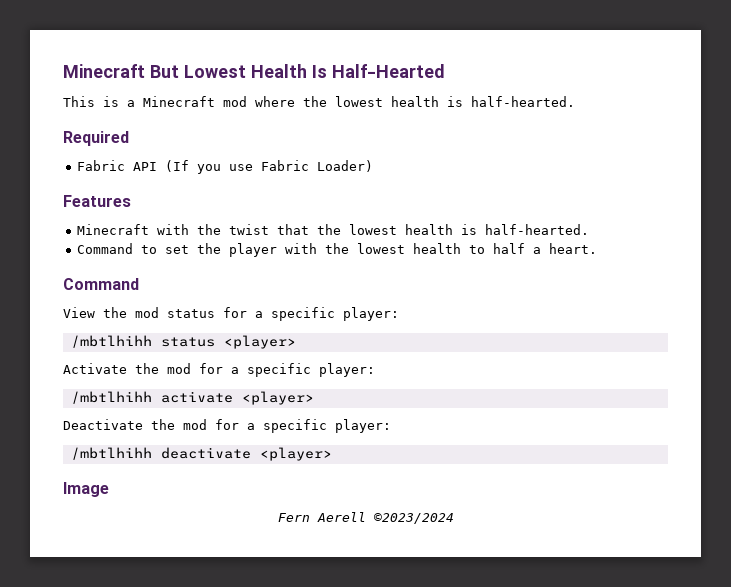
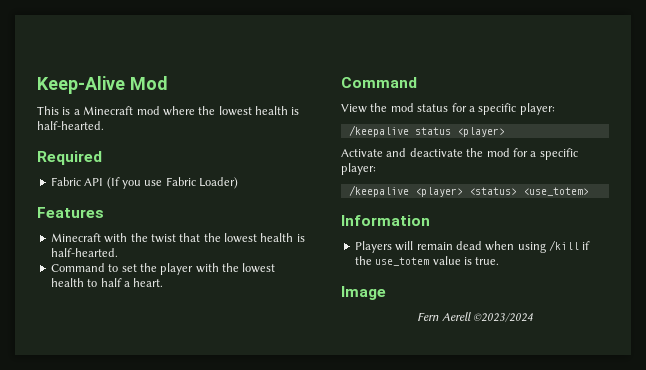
- Minecraft But Lowest Health Is Half-Hearted
+ Keep-Alive Mod
- /mbtlhihh status <player>
+ /keepalive status <player>
- Activate the mod for a specific player:
- /mbtlhihh activate <player>
- Deactivate the mod for a specific player:
- /mbtlhihh deactivate <player>
+ Activate and deactivate the mod for a specific player:
+ /keepalive <player> <status> <use_totem>
+ Information
+ Players will remain dead when using /kill if the use_totem value is true.

